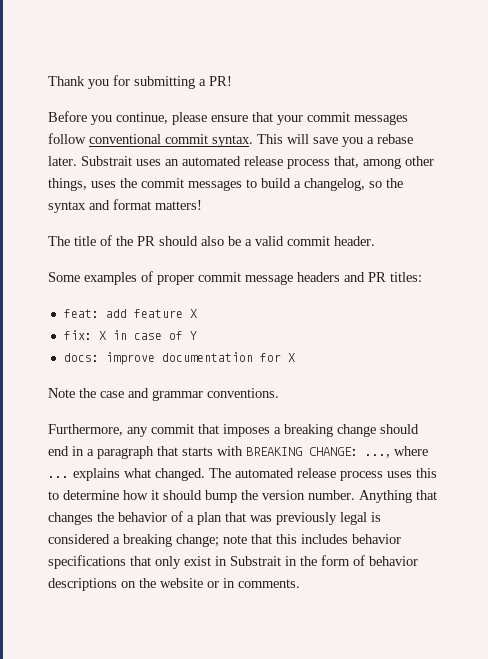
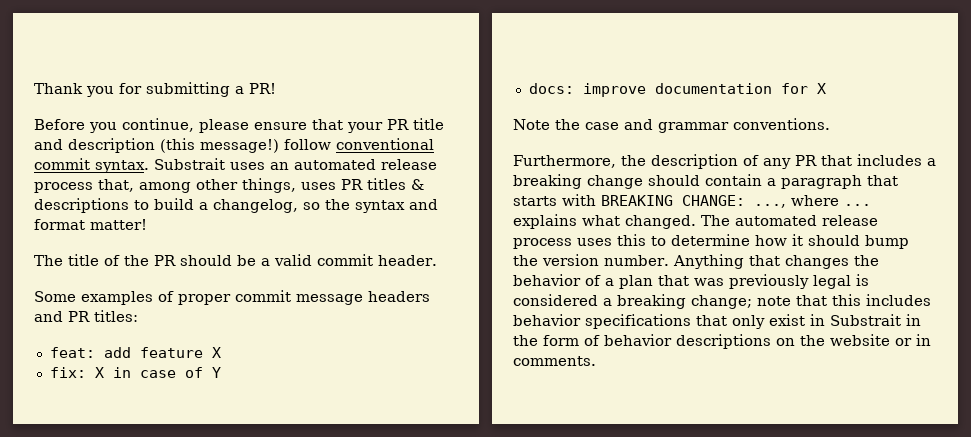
- Before you continue, please ensure that your commit messages follow conventional commit syntax. This will save you a rebase later.
+ Before you continue, please ensure that your PR title and description (this message!) follow conventional commit syntax.
- Substrait uses an automated release process that, among other things, uses the commit messages to build a changelog, so the syntax and format matters!
+ Substrait uses an automated release process that, among other things, uses PR titles & descriptions to build a changelog, so the syntax and format matter!
- The title of the PR should also be a valid commit header.
+ The title of the PR should be a valid commit header.
- Furthermore, any commit that imposes a breaking change should end in a paragraph that starts with BREAKING CHANGE: ..., where ... explains what changed.
+ Furthermore, the description of any PR that includes a breaking change should contain a paragraph that starts with BREAKING CHANGE: ..., where ... explains what changed.

